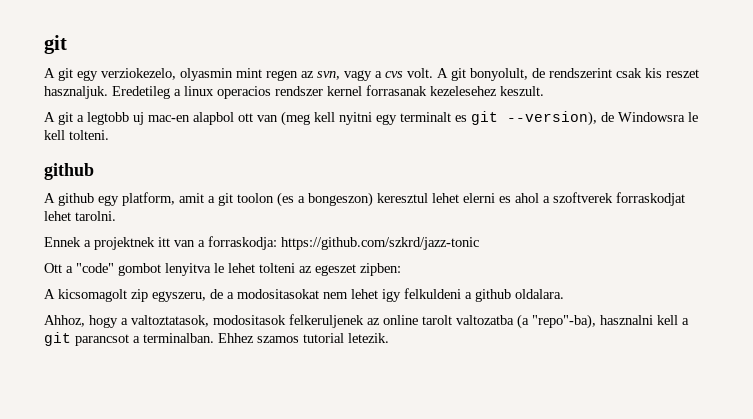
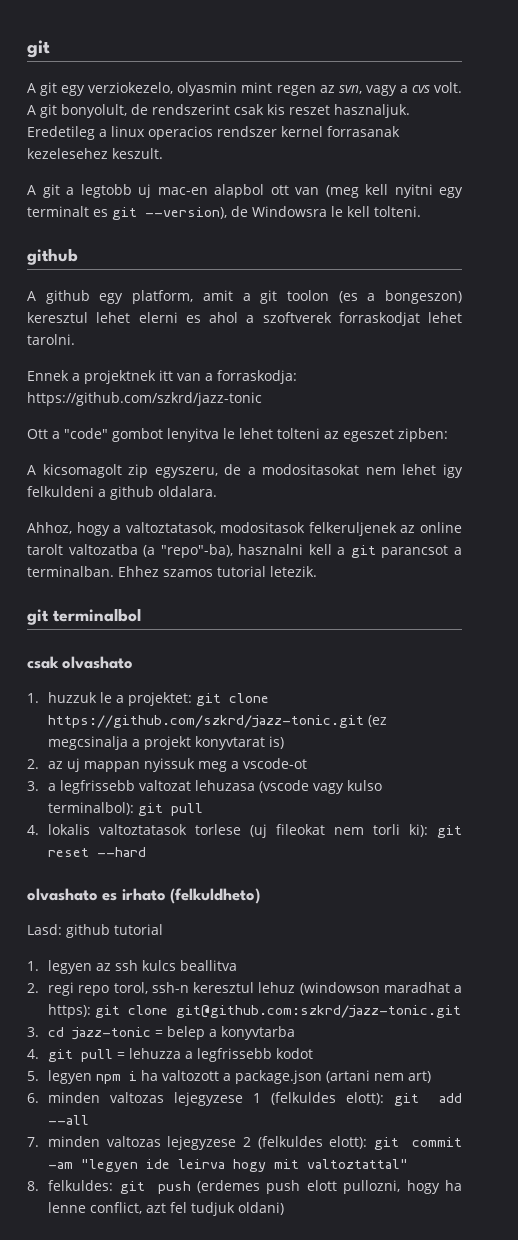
+ git terminalbol
+ csak olvashato
+ 1. huzzuk le a projektet: git clone https://github.com/szkrd/jazz-tonic.git (ez megcsinalja a projekt konyvtarat is)
+ 2. az uj mappan nyissuk meg a vscode-ot
+ 3. a legfrissebb valtozat lehuzasa (vscode vagy kulso terminalbol): git pull
+ 4. lokalis valtoztatasok torlese (uj fileokat nem torli ki): git reset --hard
+ olvashato es irhato (felkuldheto)
+ Lasd: github tutorial
+ 1. legyen az ssh kulcs beallitva
+ 2. regi repo torol, ssh-n keresztul lehuz (windowson maradhat a https): git clone git@github.com:szkrd/jazz-tonic.git
+ 3. cd jazz-tonic = belep a konyvtarba
+ 4. git pull = lehuzza a legfrissebb kodot
+ 5. legyen npm i ha valtozott a package.json (artani nem art)
+ 6. minden valtozas lejegyzese 1 (felkuldes elott): git add --all
+ 7. minden valtozas lejegyzese 2 (felkuldes elott): git commit -am "legyen ide leirva hogy mit valtoztattal"
+ 8. felkuldes: git push (erdemes push elott pullozni, hogy ha lenne conflict, azt fel tudjuk oldani)

